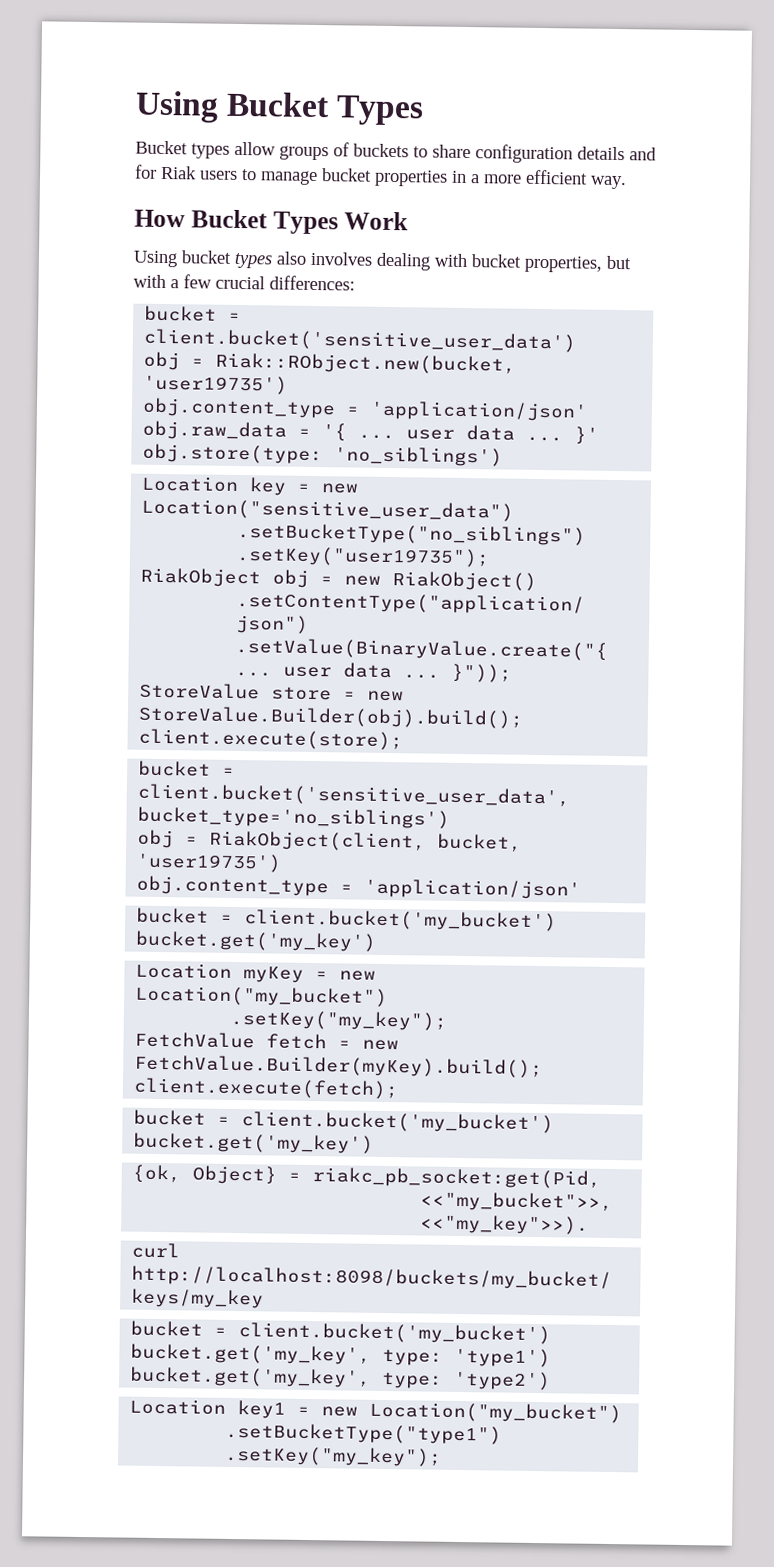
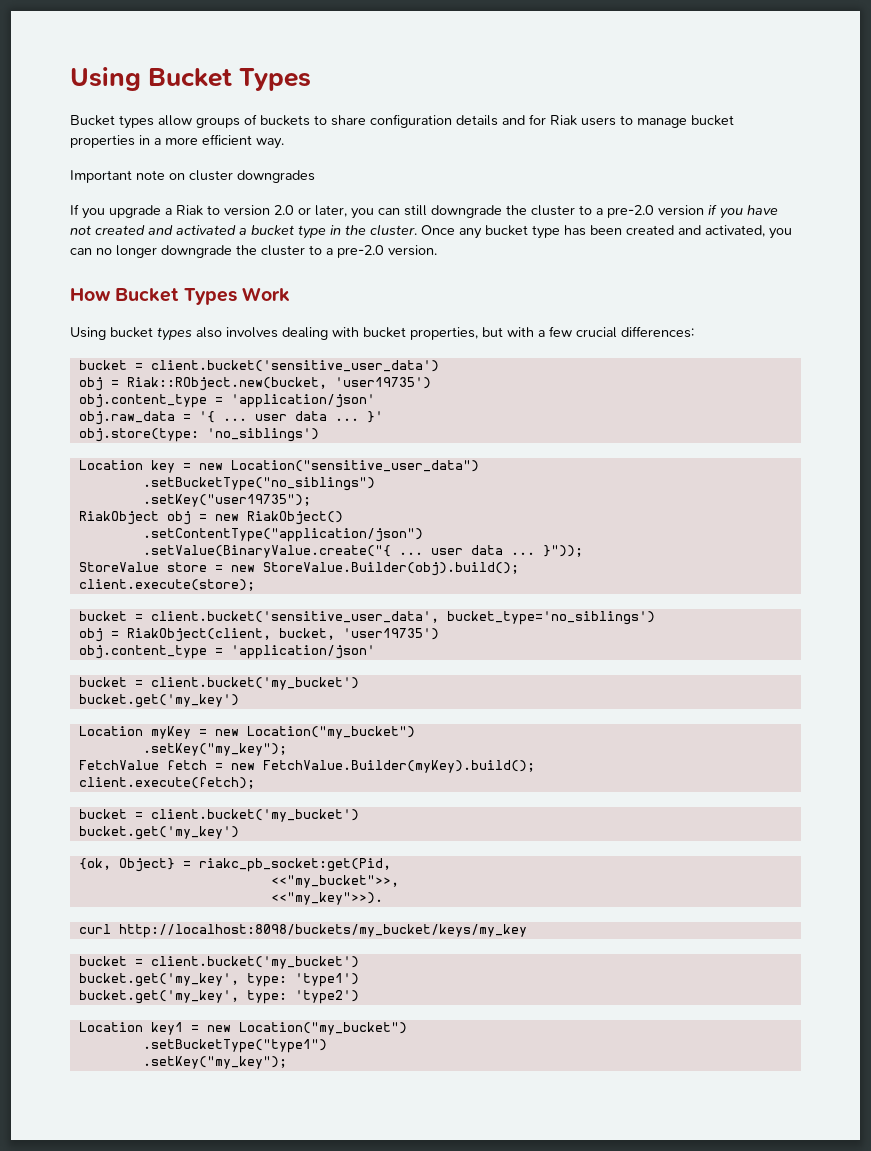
+ Important note on cluster downgrades
+ If you upgrade a Riak to version 2.0 or later, you can still downgrade the cluster to a pre-2.0 version if you have not created and activated a bucket type in the cluster. Once any bucket type has been created and activated, you can no longer downgrade the cluster to a pre-2.0 version.

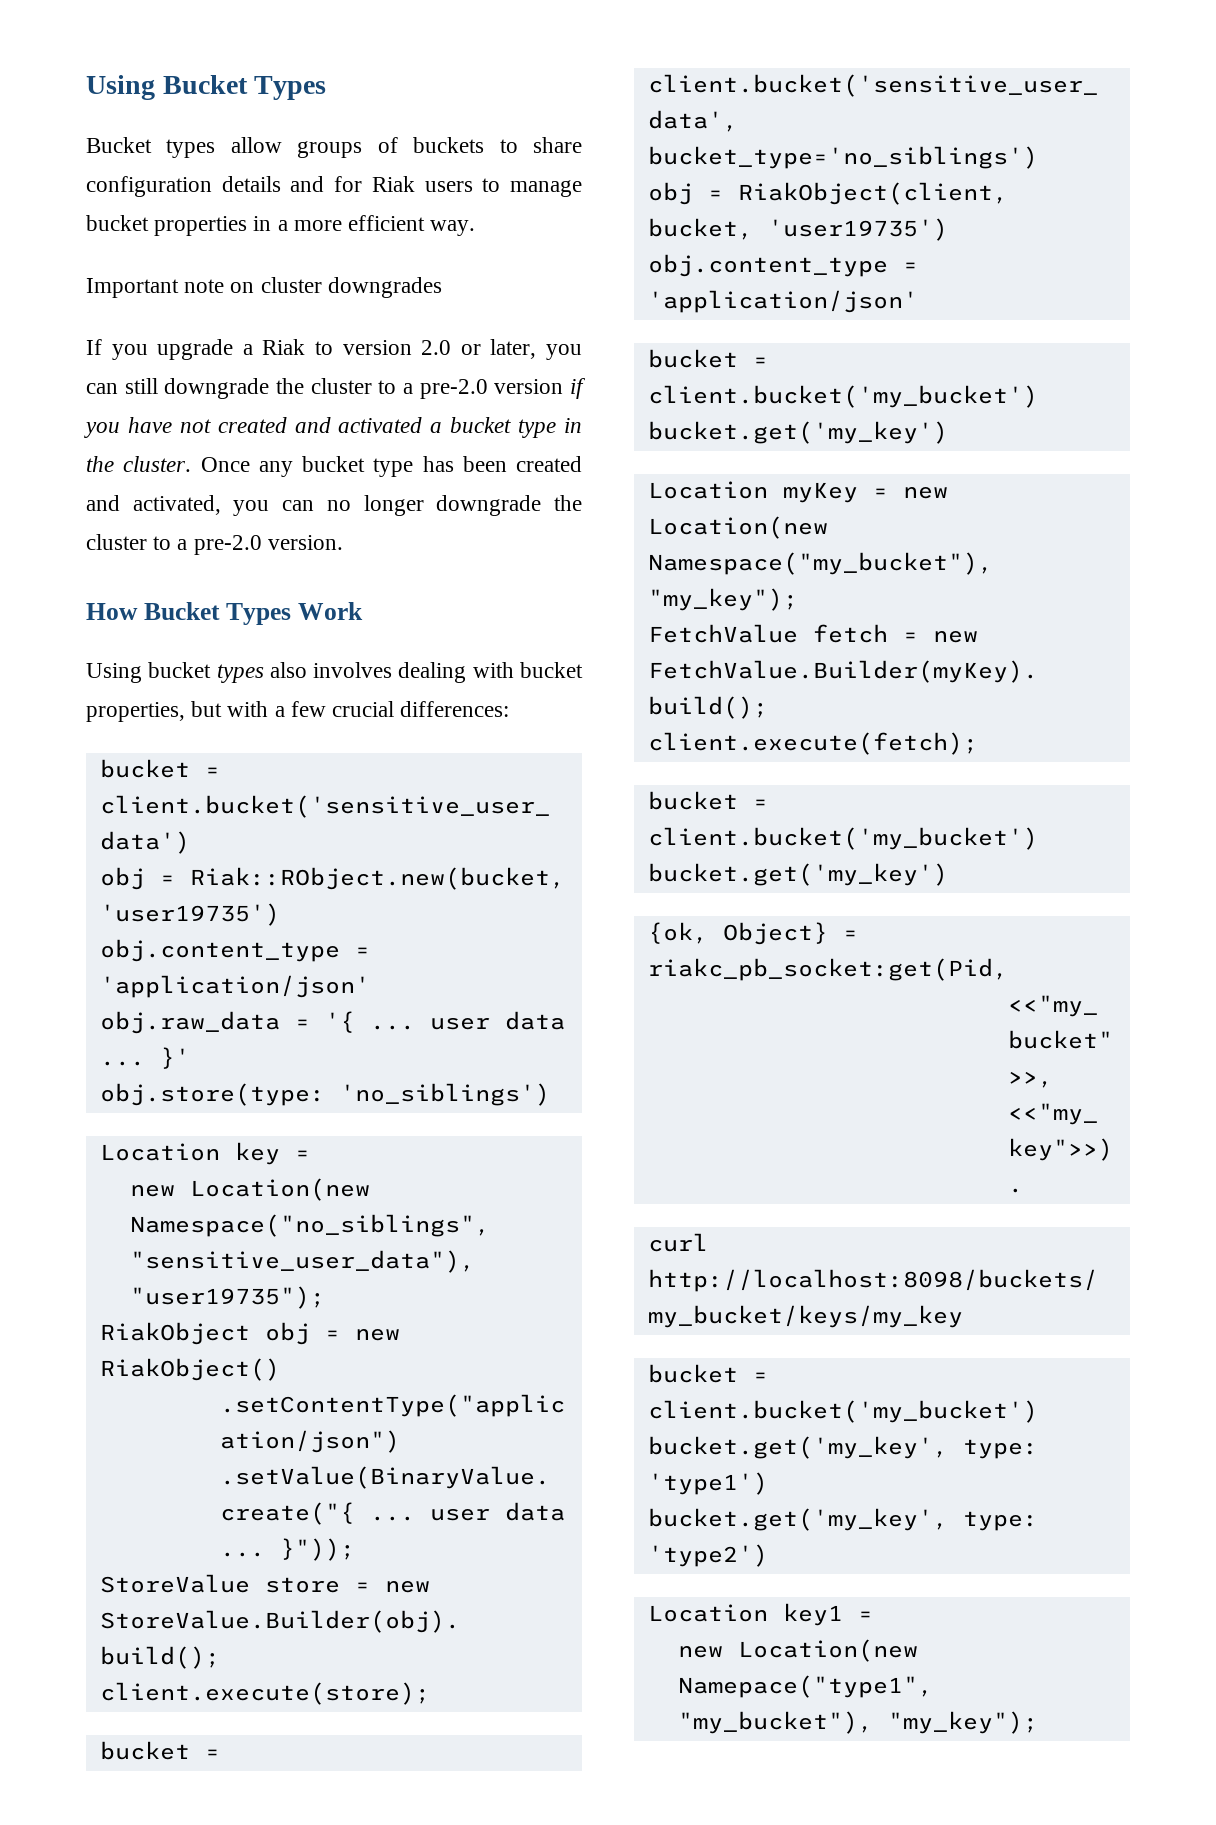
- Location key = new Location("sensitive_user_data")
- .setBucketType("no_siblings")
- .setKey("user19735");
+ Location key =
+ new Location(new Namespace("no_siblings", "sensitive_user_data"), "user19735");
- Location myKey = new Location("my_bucket")
- .setKey("my_key");
+ Location myKey = new Location(new Namespace("my_bucket"), "my_key");
- Location key1 = new Location("my_bucket")
- .setBucketType("type1")
- .setKey("my_key");
+ Location key1 =
+ new Location(new Namepace("type1", "my_bucket"), "my_key");

